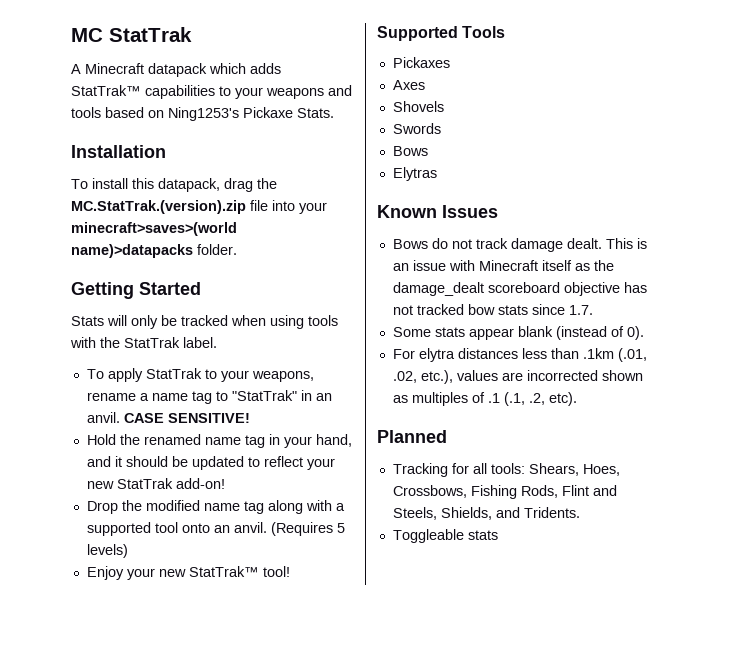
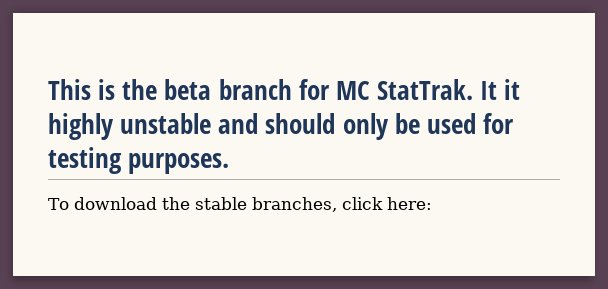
- MC StatTrak
- A Minecraft datapack which adds StatTrak™ capabilities to your weapons and tools based on Ning1253's Pickaxe Stats.
- Installation
- To install this datapack, drag the MC.StatTrak.(version).zip file into your minecraft>saves>(world name)>datapacks folder.
- Getting Started
- Stats will only be tracked when using tools with the StatTrak label.
- To apply StatTrak to your weapons, rename a name tag to "StatTrak" in an anvil. CASE SENSITIVE!
- Hold the renamed name tag in your hand, and it should be updated to reflect your new StatTrak add-on!
- Drop the modified name tag along with a supported tool onto an anvil. (Requires 5 levels)
- Enjoy your new StatTrak™ tool!
- Supported Tools
- Pickaxes
- Axes
- Shovels
- Swords
- Bows
- Elytras
- Known Issues
- Bows do not track damage dealt. This is an issue with Minecraft itself as the damage_dealt scoreboard objective has not tracked bow stats since 1.7.
- Some stats appear blank (instead of 0).
- For elytra distances less than .1km (.01, .02, etc.), values are incorrected shown as multiples of .1 (.1, .2, etc).
- Planned
- Tracking for all tools: Shears, Hoes, Crossbows, Fishing Rods, Flint and Steels, Shields, and Tridents.
- Toggleable stats
+ This is the beta branch for MC StatTrak. It it highly unstable and should only be used for testing purposes.
+ To download the stable branches, click here:

